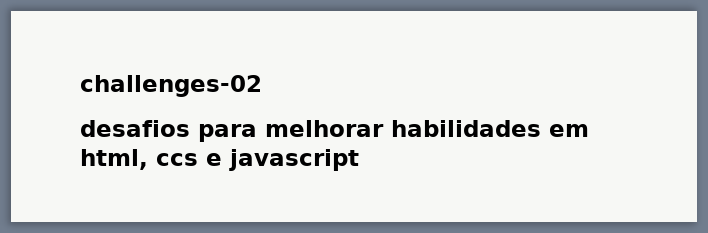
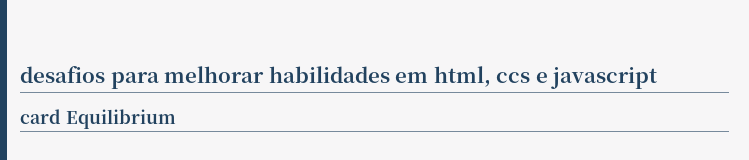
- challenges-02
+ card Equilibrium

